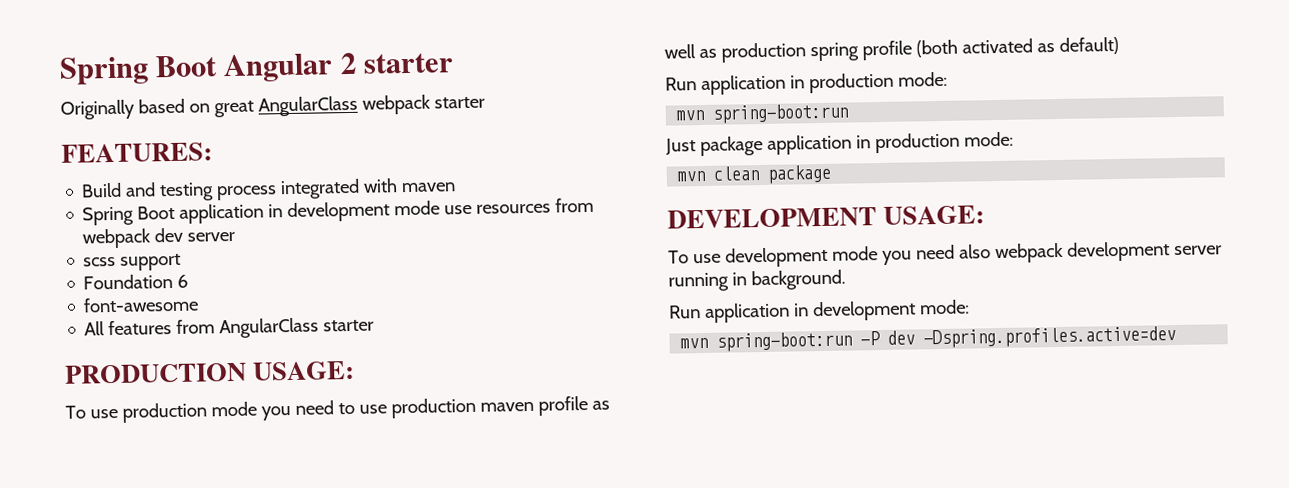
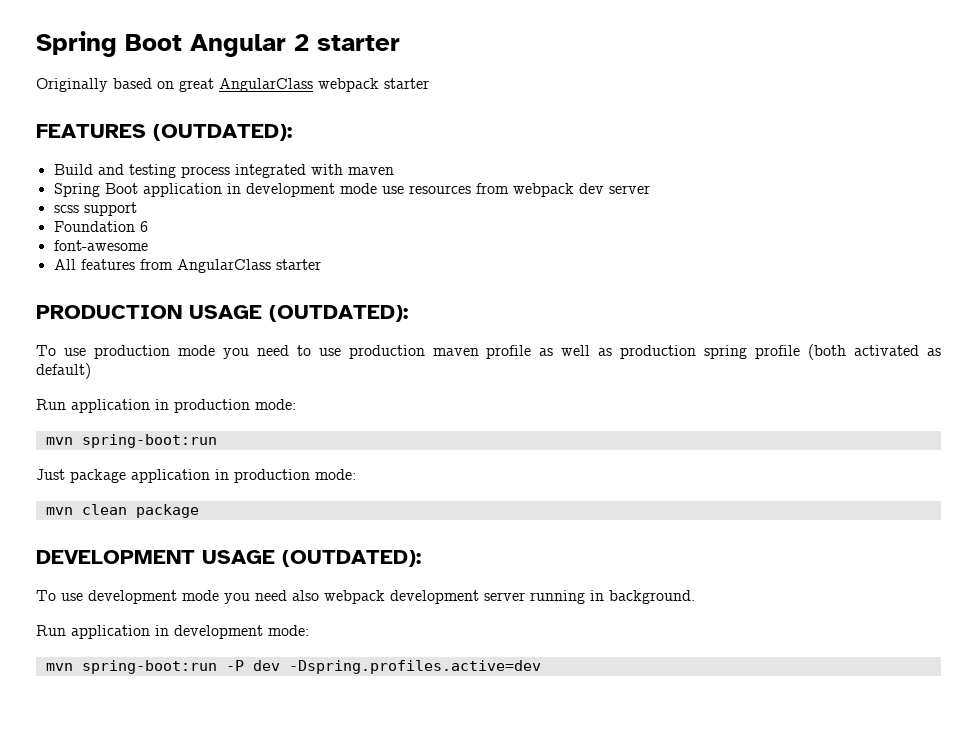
- FEATURES:
+ FEATURES (OUTDATED):
- PRODUCTION USAGE:
+ PRODUCTION USAGE (OUTDATED):
- DEVELOPMENT USAGE:
+ DEVELOPMENT USAGE (OUTDATED):

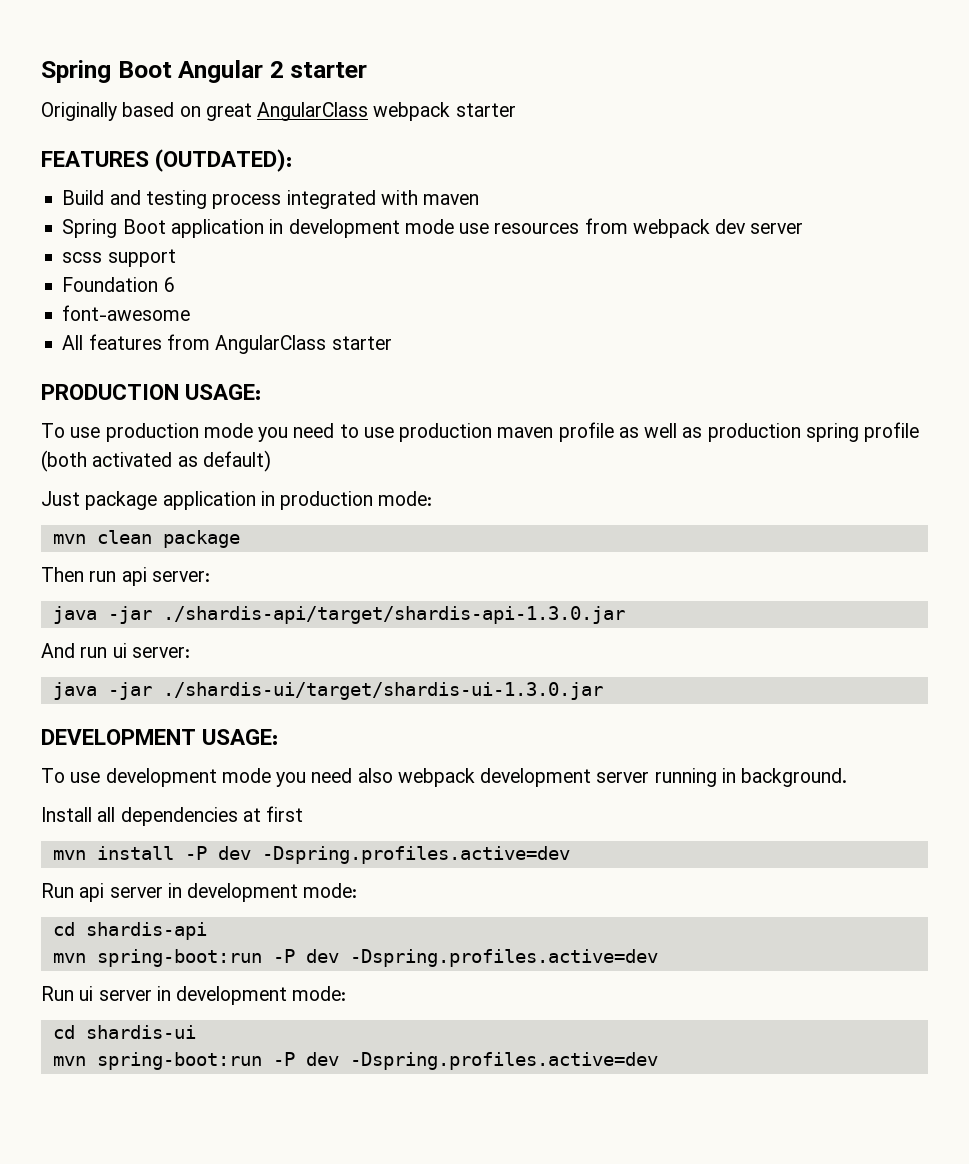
- PRODUCTION USAGE (OUTDATED):
+ PRODUCTION USAGE:
- Run application in production mode:
- mvn spring-boot:run
+ Then run api server:
+ java -jar ./shardis-api/target/shardis-api-1.3.0.jar
+ And run ui server:
+ java -jar ./shardis-ui/target/shardis-ui-1.3.0.jar
- DEVELOPMENT USAGE (OUTDATED):
+ DEVELOPMENT USAGE:
- Run application in development mode:
+ Install all dependencies at first
+ mvn install -P dev -Dspring.profiles.active=dev
+ Run api server in development mode:
+ cd shardis-api
+ mvn spring-boot:run -P dev -Dspring.profiles.active=dev
+ Run ui server in development mode:
+ cd shardis-ui

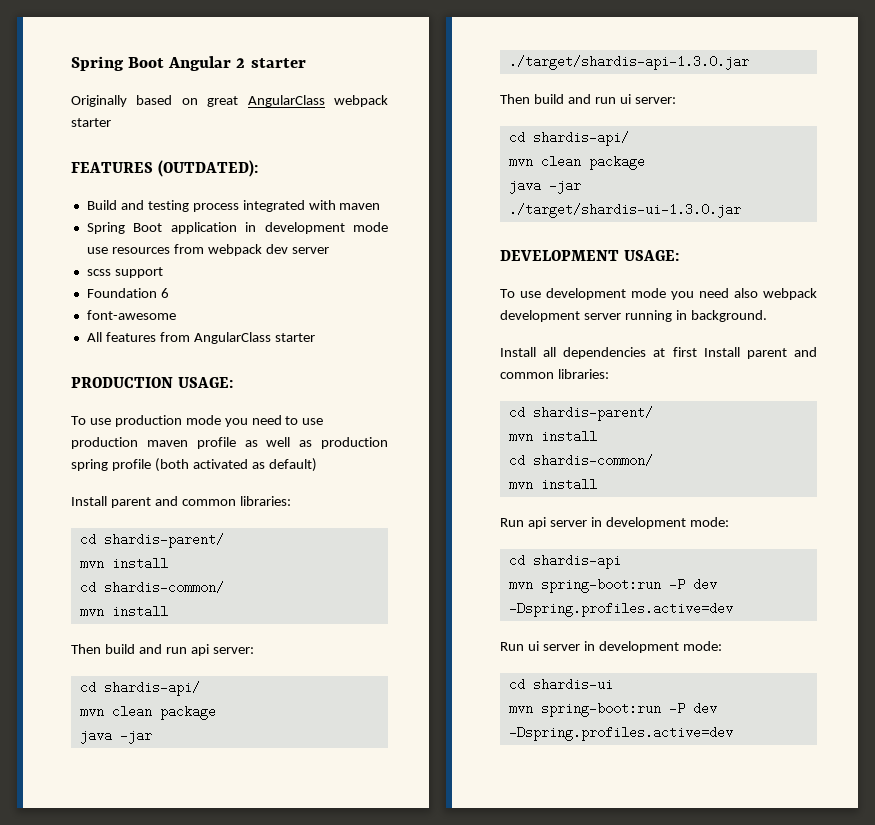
  To use production mode you need to use production maven profile as well as production spring profile (both activated as default)
- Just package application in production mode:
+ Install parent and common libraries:
+ cd shardis-parent/
+ mvn install
+ cd shardis-common/
+ mvn install
+ Then build and run api server:
+ cd shardis-api/
  mvn clean package
- Then run api server:
- java -jar ./shardis-api/target/shardis-api-1.3.0.jar
- And run ui server:
- java -jar ./shardis-ui/target/shardis-ui-1.3.0.jar
+ java -jar ./target/shardis-api-1.3.0.jar
+ Then build and run ui server:
+ cd shardis-api/
+ mvn clean package
+ java -jar ./target/shardis-ui-1.3.0.jar
- Install all dependencies at first
- mvn install -P dev -Dspring.profiles.active=dev
+ Install all dependencies at first Install parent and common libraries:
+ cd shardis-parent/
+ mvn install
+ cd shardis-common/
+ mvn install

